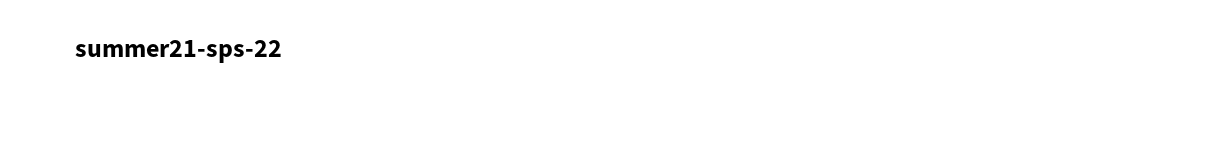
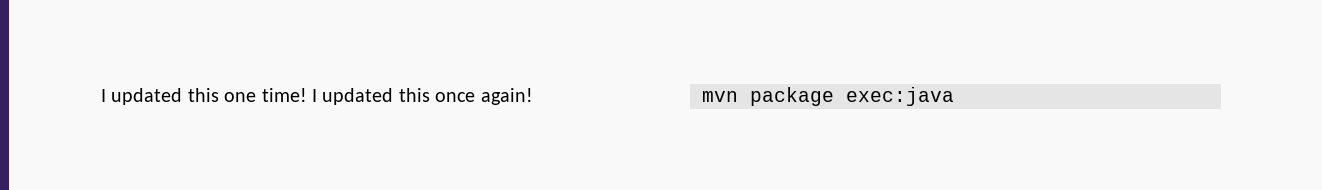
- summer21-sps-22
+ I updated this one time! I updated this once again!
+ mvn package exec:java

